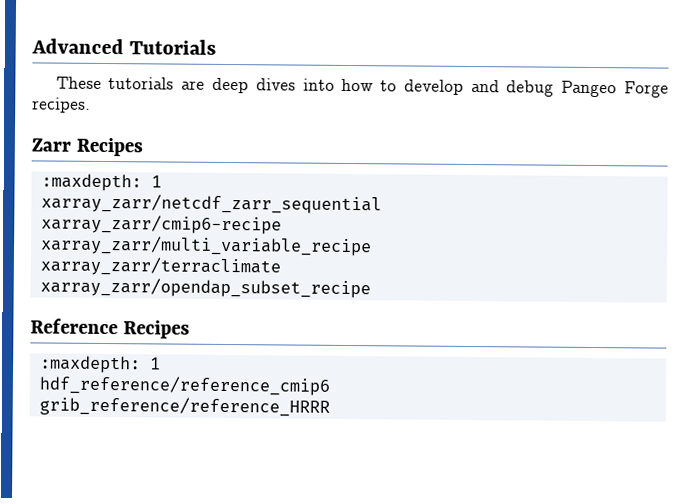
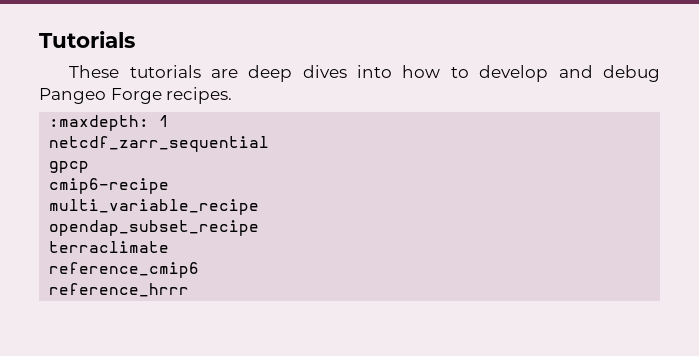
- Advanced Tutorials
+ Tutorials
- Zarr Recipes
  :maxdepth: 1
- xarray_zarr/netcdf_zarr_sequential
- xarray_zarr/cmip6-recipe
- xarray_zarr/multi_variable_recipe
- xarray_zarr/terraclimate
- xarray_zarr/opendap_subset_recipe
- Reference Recipes
- :maxdepth: 1
- hdf_reference/reference_cmip6
- grib_reference/reference_HRRR
+ netcdf_zarr_sequential
+ gpcp
+ cmip6-recipe
+ multi_variable_recipe
+ opendap_subset_recipe
+ terraclimate
+ reference_cmip6
+ reference_hrrr

